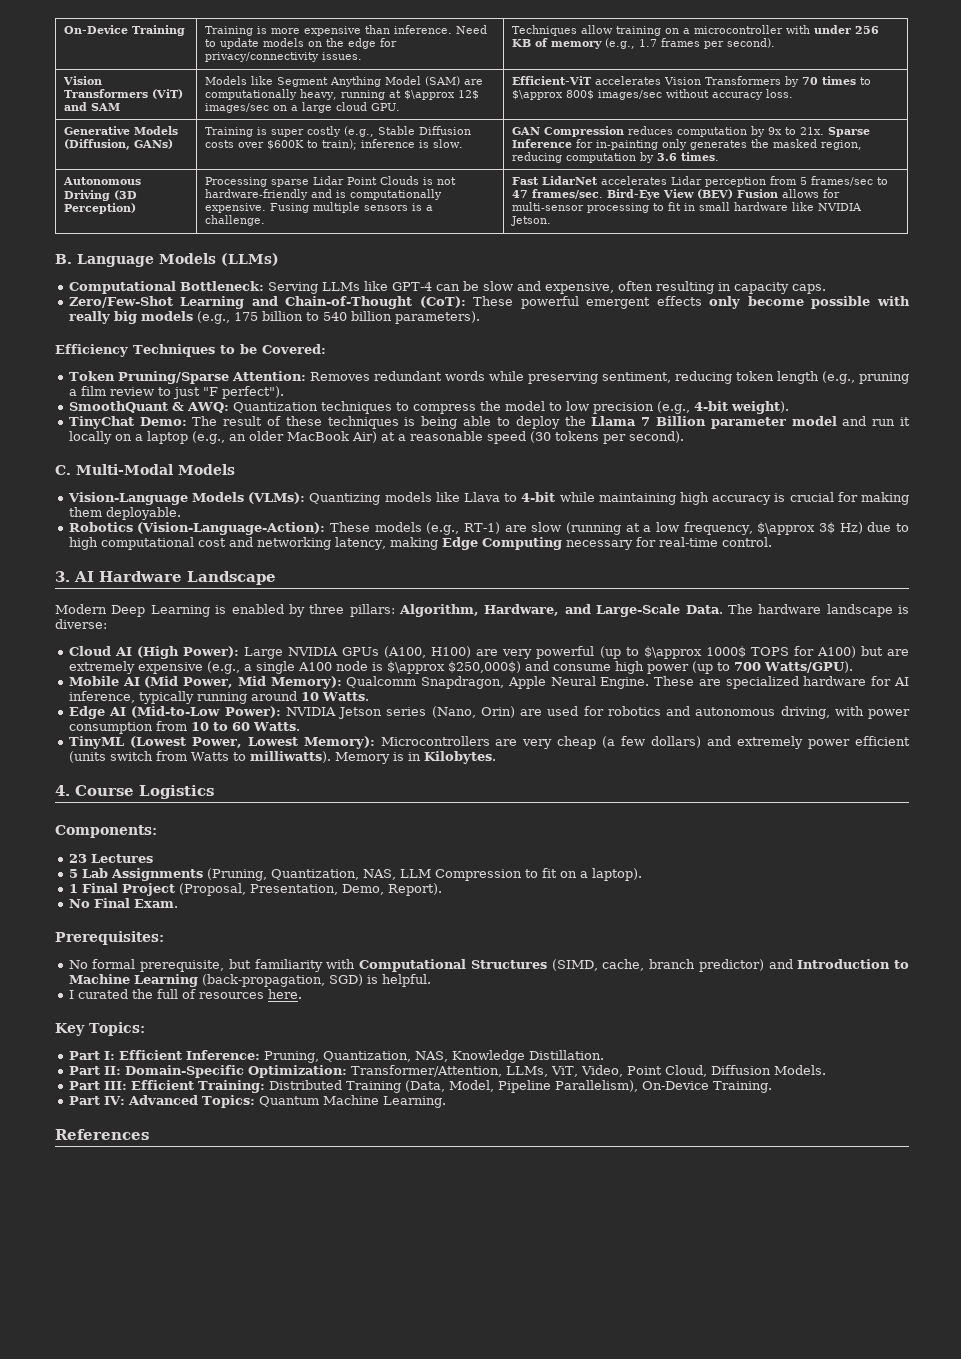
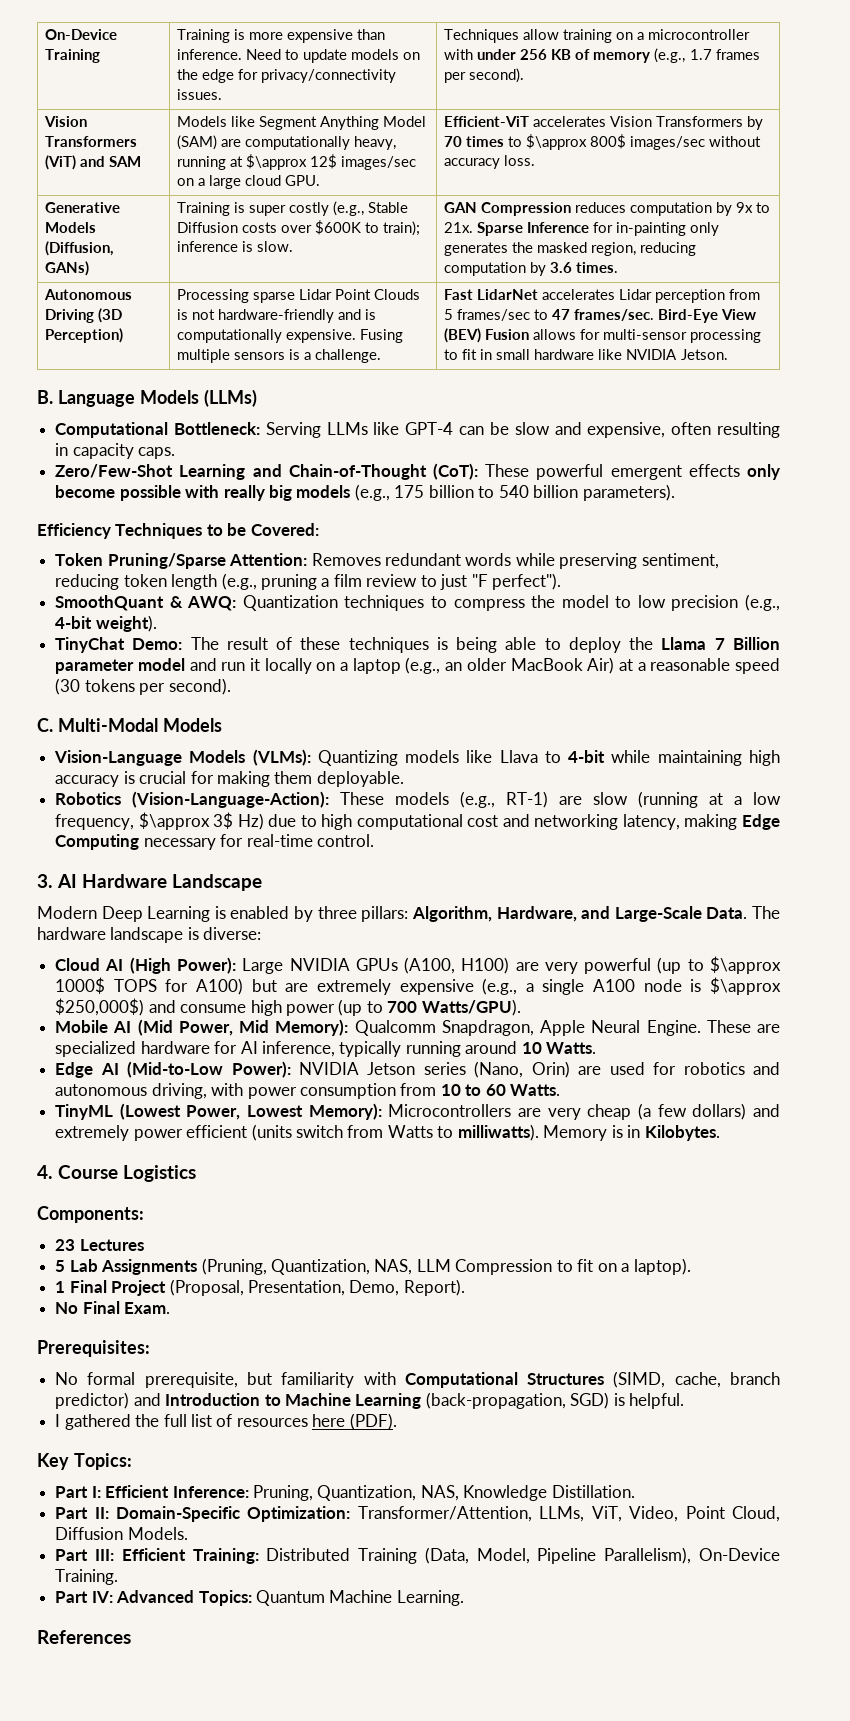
- I curated the full of resources here.
+ I gathered the full list of resources here (PDF).

